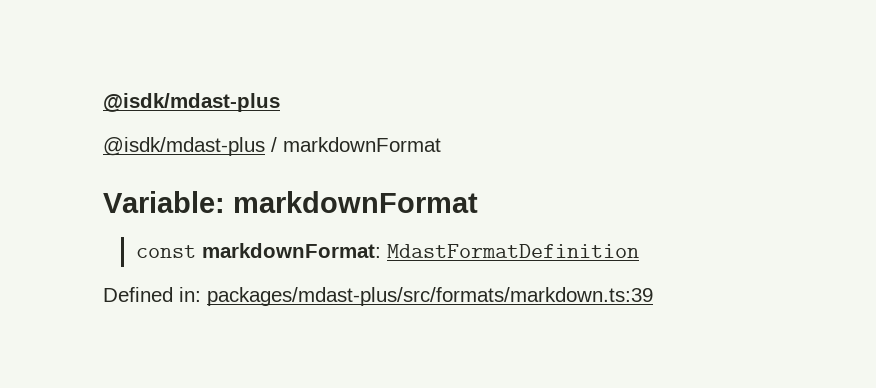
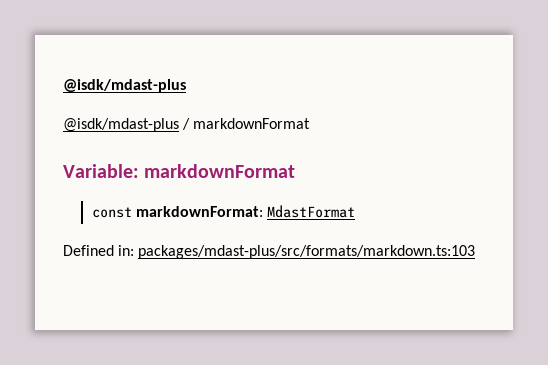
- const markdownFormat: MdastFormatDefinition
+ const markdownFormat: MdastFormat
- Defined in: packages/mdast-plus/src/formats/markdown.ts:39
+ Defined in: packages/mdast-plus/src/formats/markdown.ts:103

